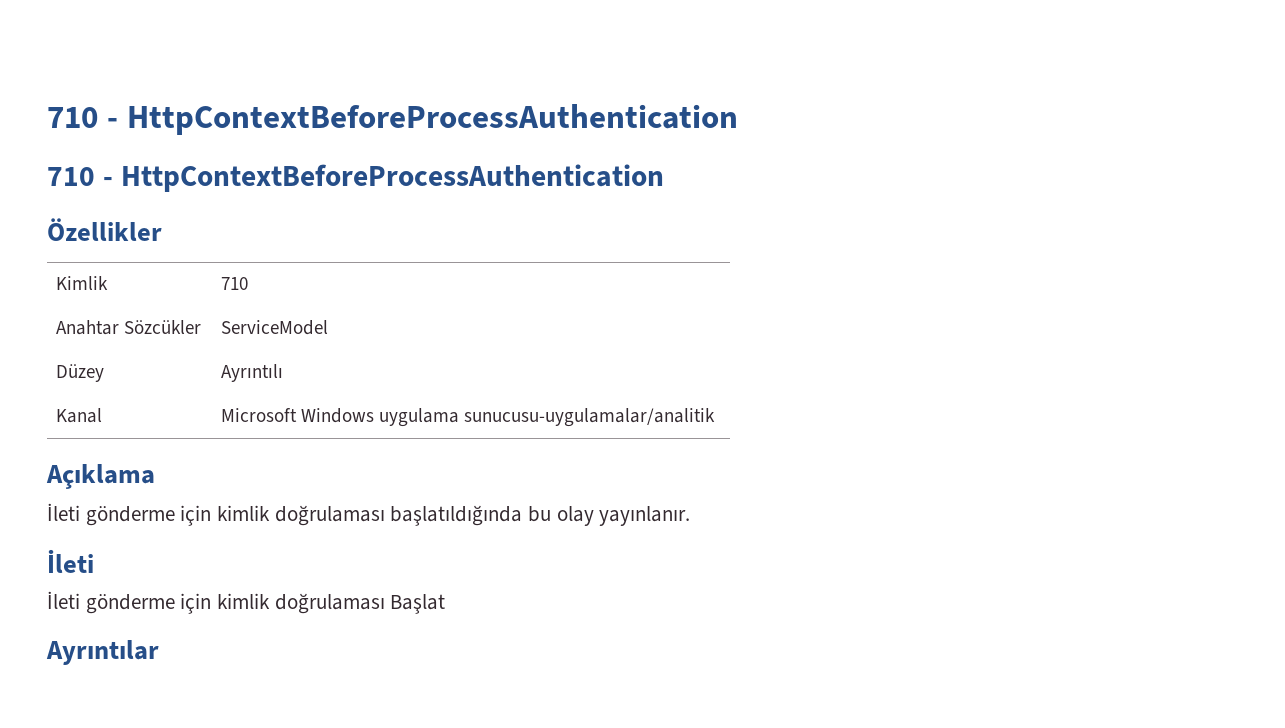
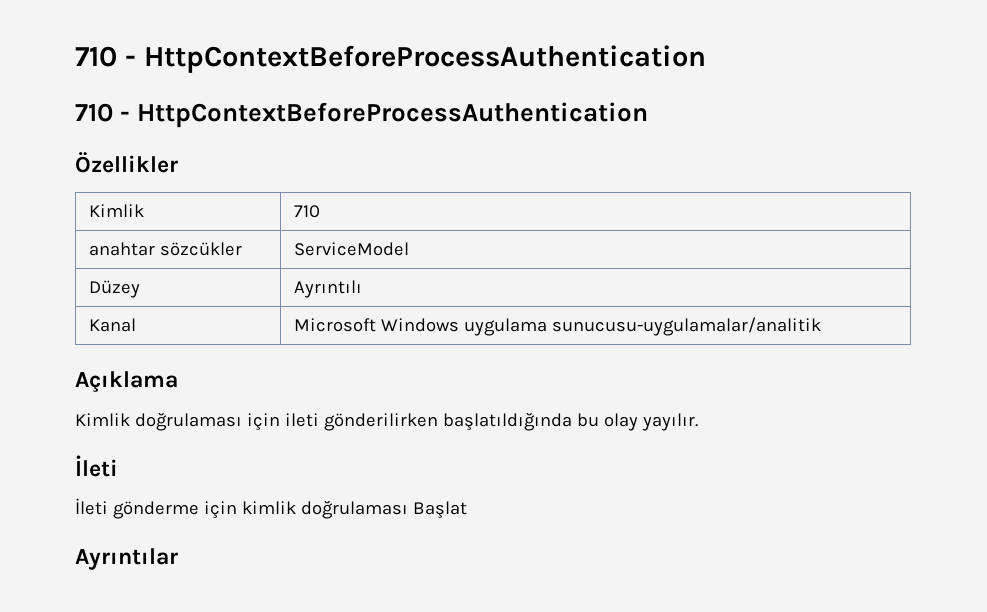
- Anahtar Sözcükler | ServiceModel
+ anahtar sözcükler | ServiceModel
- İleti gönderme için kimlik doğrulaması başlatıldığında bu olay yayınlanır.
+ Kimlik doğrulaması için ileti gönderilirken başlatıldığında bu olay yayılır.

